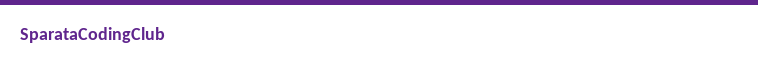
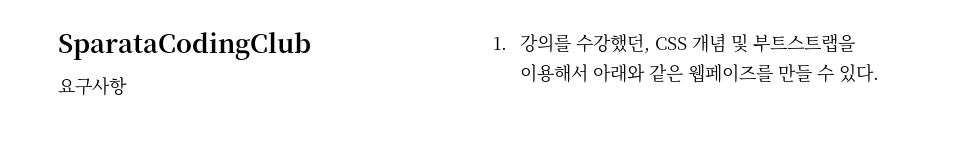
+ 요구사항
+ 1. 강의를 수강했던, CSS 개념 및 부트스트랩을 이용해서 아래와 같은 웹페이즈를 만들 수 있다.

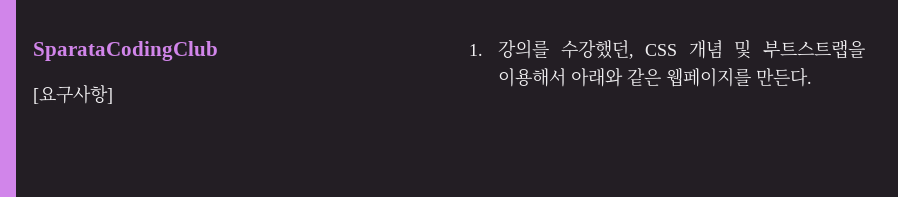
- 요구사항
+ [요구사항]
- 1. 강의를 수강했던, CSS 개념 및 부트스트랩을 이용해서 아래와 같은 웹페이즈를 만들 수 있다.
+ 1. 강의를 수강했던, CSS 개념 및 부트스트랩을 이용해서 아래와 같은 웹페이지를 만든다.

